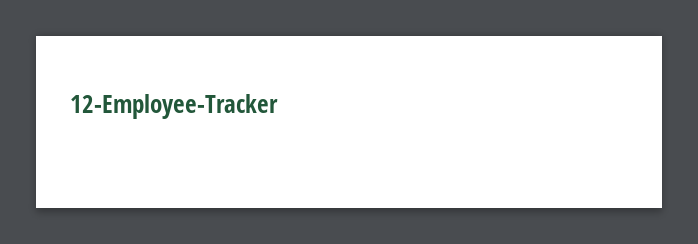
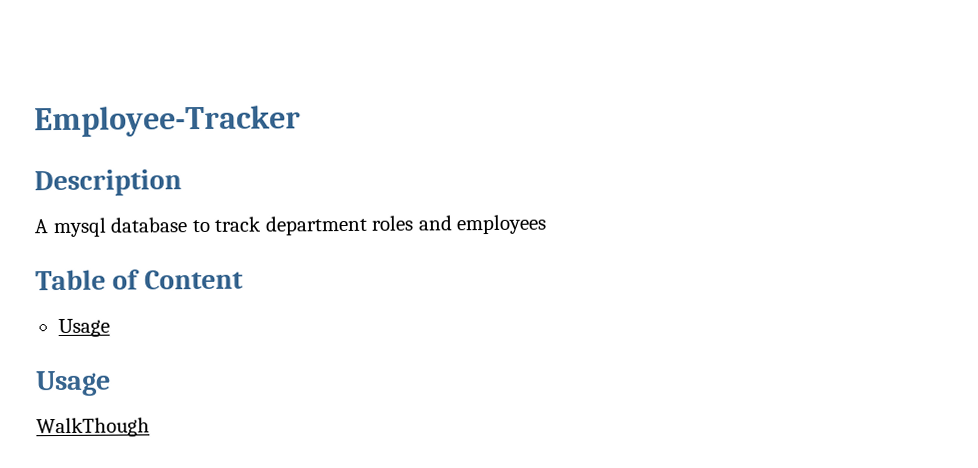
- 12-Employee-Tracker
+ Employee-Tracker
+ Description
+ A mysql database to track department roles and employees
+ Table of Content
+ Usage
+ Usage
+ WalkThough

